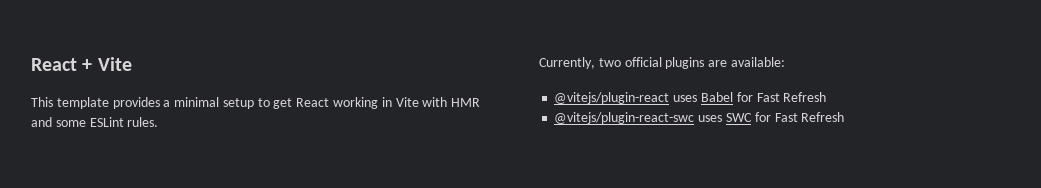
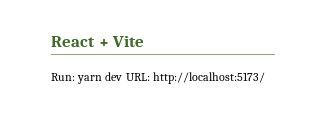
- This template provides a minimal setup to get React working in Vite with HMR and some ESLint rules.
- Currently, two official plugins are available:
- @vitejs/plugin-react uses Babel for Fast Refresh
- @vitejs/plugin-react-swc uses SWC for Fast Refresh
+ Run: yarn dev URL: http://localhost:5173/

